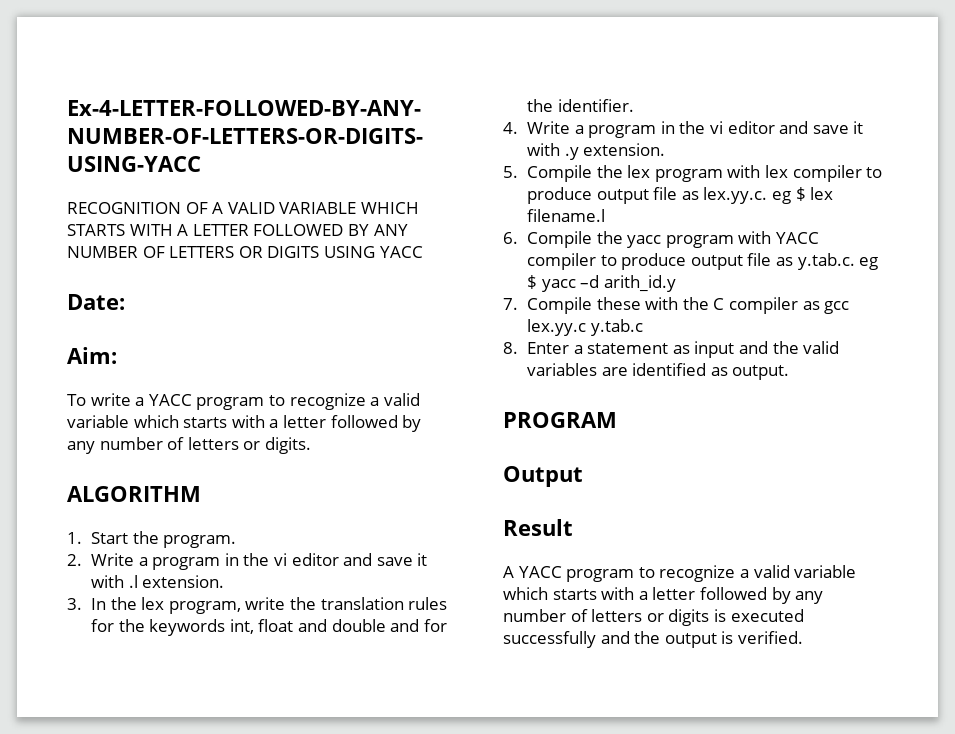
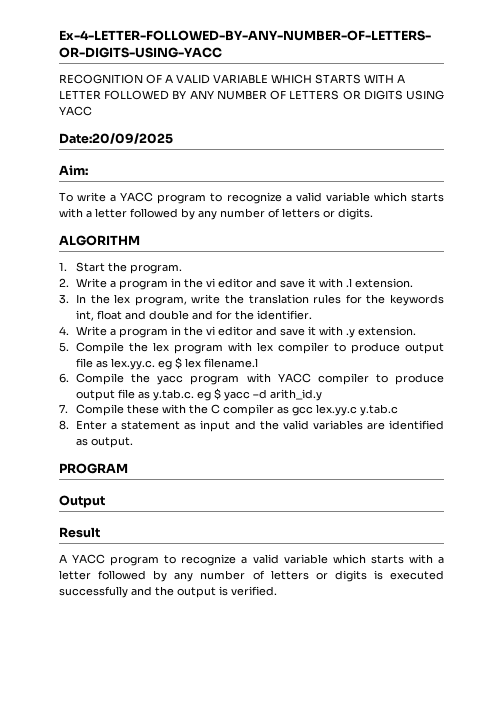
- Date:
+ Date:20/09/2025

